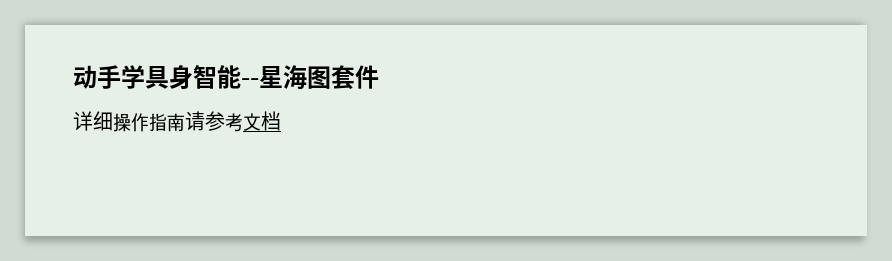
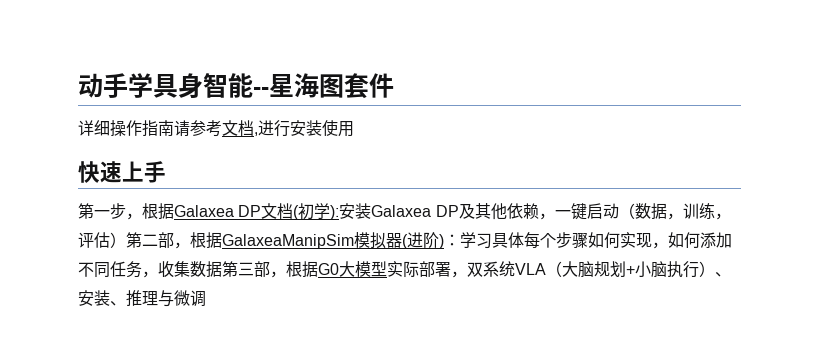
- 详细操作指南请参考文档
+ 详细操作指南请参考文档,进行安装使用
+ 快速上手
+ 第一步，根据Galaxea DP文档(初学):安装Galaxea DP及其他依赖，一键启动（数据，训练，评估）第二部，根据GalaxeaManipSim模拟器(进阶)：学习具体每个步骤如何实现，如何添加不同任务，收集数据第三部，根据G0大模型实际部署，双系统VLA（大脑规划+小脑执行）、安装、推理与微调

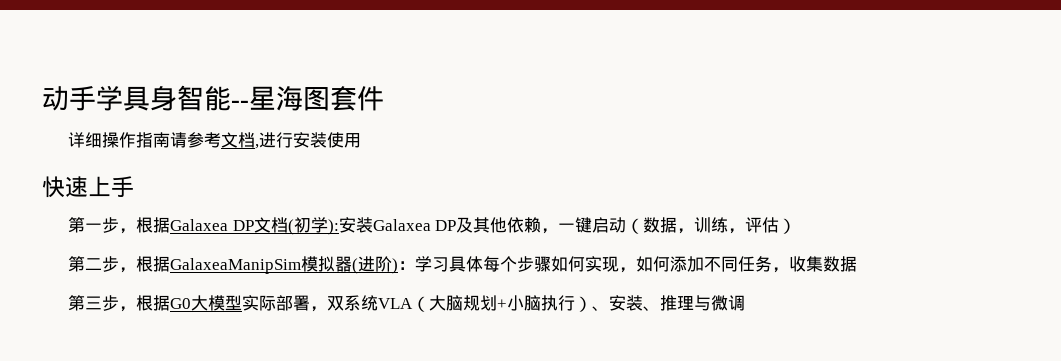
- 安装Galaxea DP及其他依赖，一键启动（数据，训练，评估）第二部，根据GalaxeaManipSim模拟器(进阶)：
+ 安装Galaxea DP及其他依赖，一键启动（数据，训练，评估）
+ 第二步，根据GalaxeaManipSim模拟器(进阶)：
- 学习具体每个步骤如何实现，如何添加不同任务，收集数据第三部，根据G0大模型实际部署，双系统VLA（大脑规划+小脑执行）、安装、推理与微调
+ 学习具体每个步骤如何实现，如何添加不同任务，收集数据
+ 第三步，根据G0大模型实际部署，双系统VLA（大脑规划+小脑执行）、安装、推理与微调

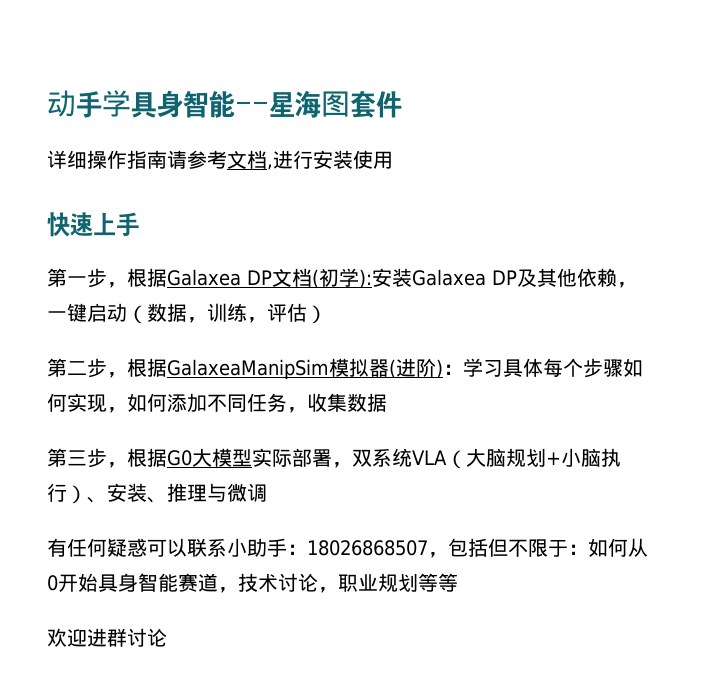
+ 有任何疑惑可以联系小助手：18026868507，包括但不限于：如何从0开始具身智能赛道，技术讨论，职业规划等等
+ 欢迎进群讨论

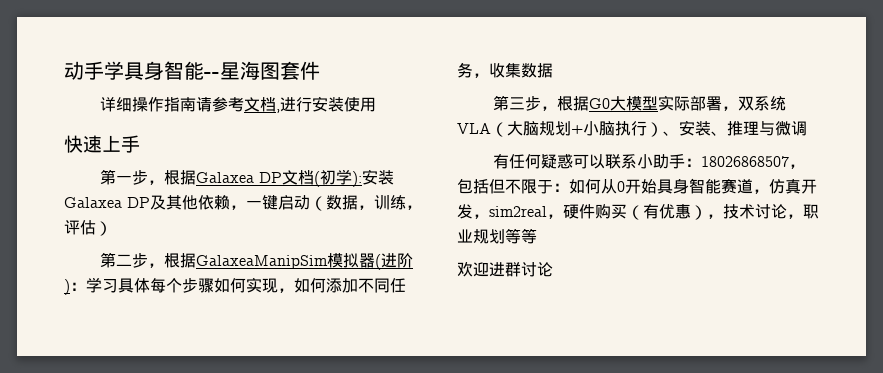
- 有任何疑惑可以联系小助手：18026868507，包括但不限于：如何从0开始具身智能赛道，技术讨论，职业规划等等
+ 有任何疑惑可以联系小助手：18026868507，包括但不限于：如何从0开始具身智能赛道，仿真开发，sim2real，硬件购买（有优惠），技术讨论，职业规划等等

